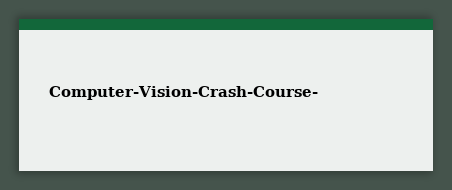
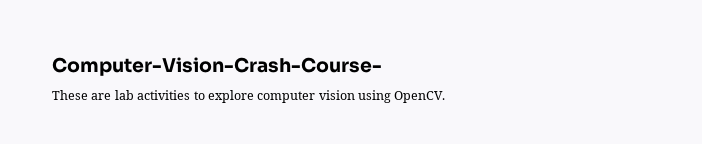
+ These are lab activities to explore computer vision using OpenCV.

